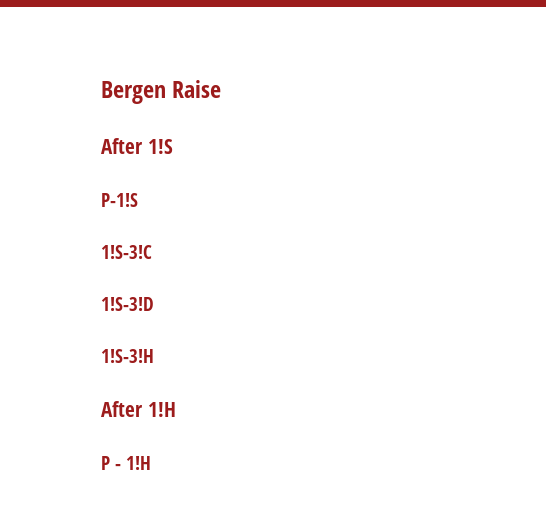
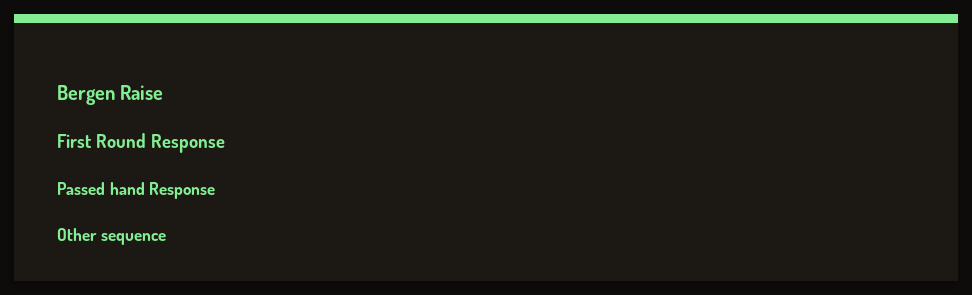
- After 1!S
- P-1!S
- 1!S-3!C
- 1!S-3!D
- 1!S-3!H
- After 1!H
- P - 1!H
+ First Round Response
+ Passed hand Response
+ Other sequence

